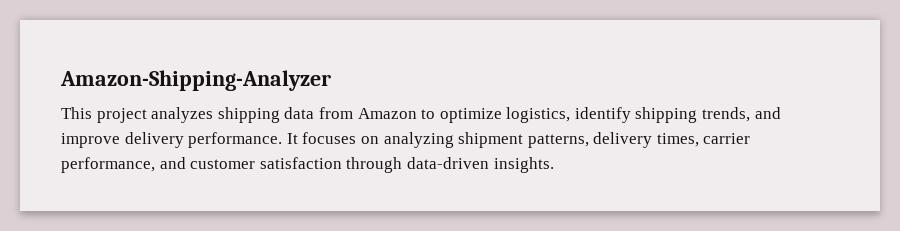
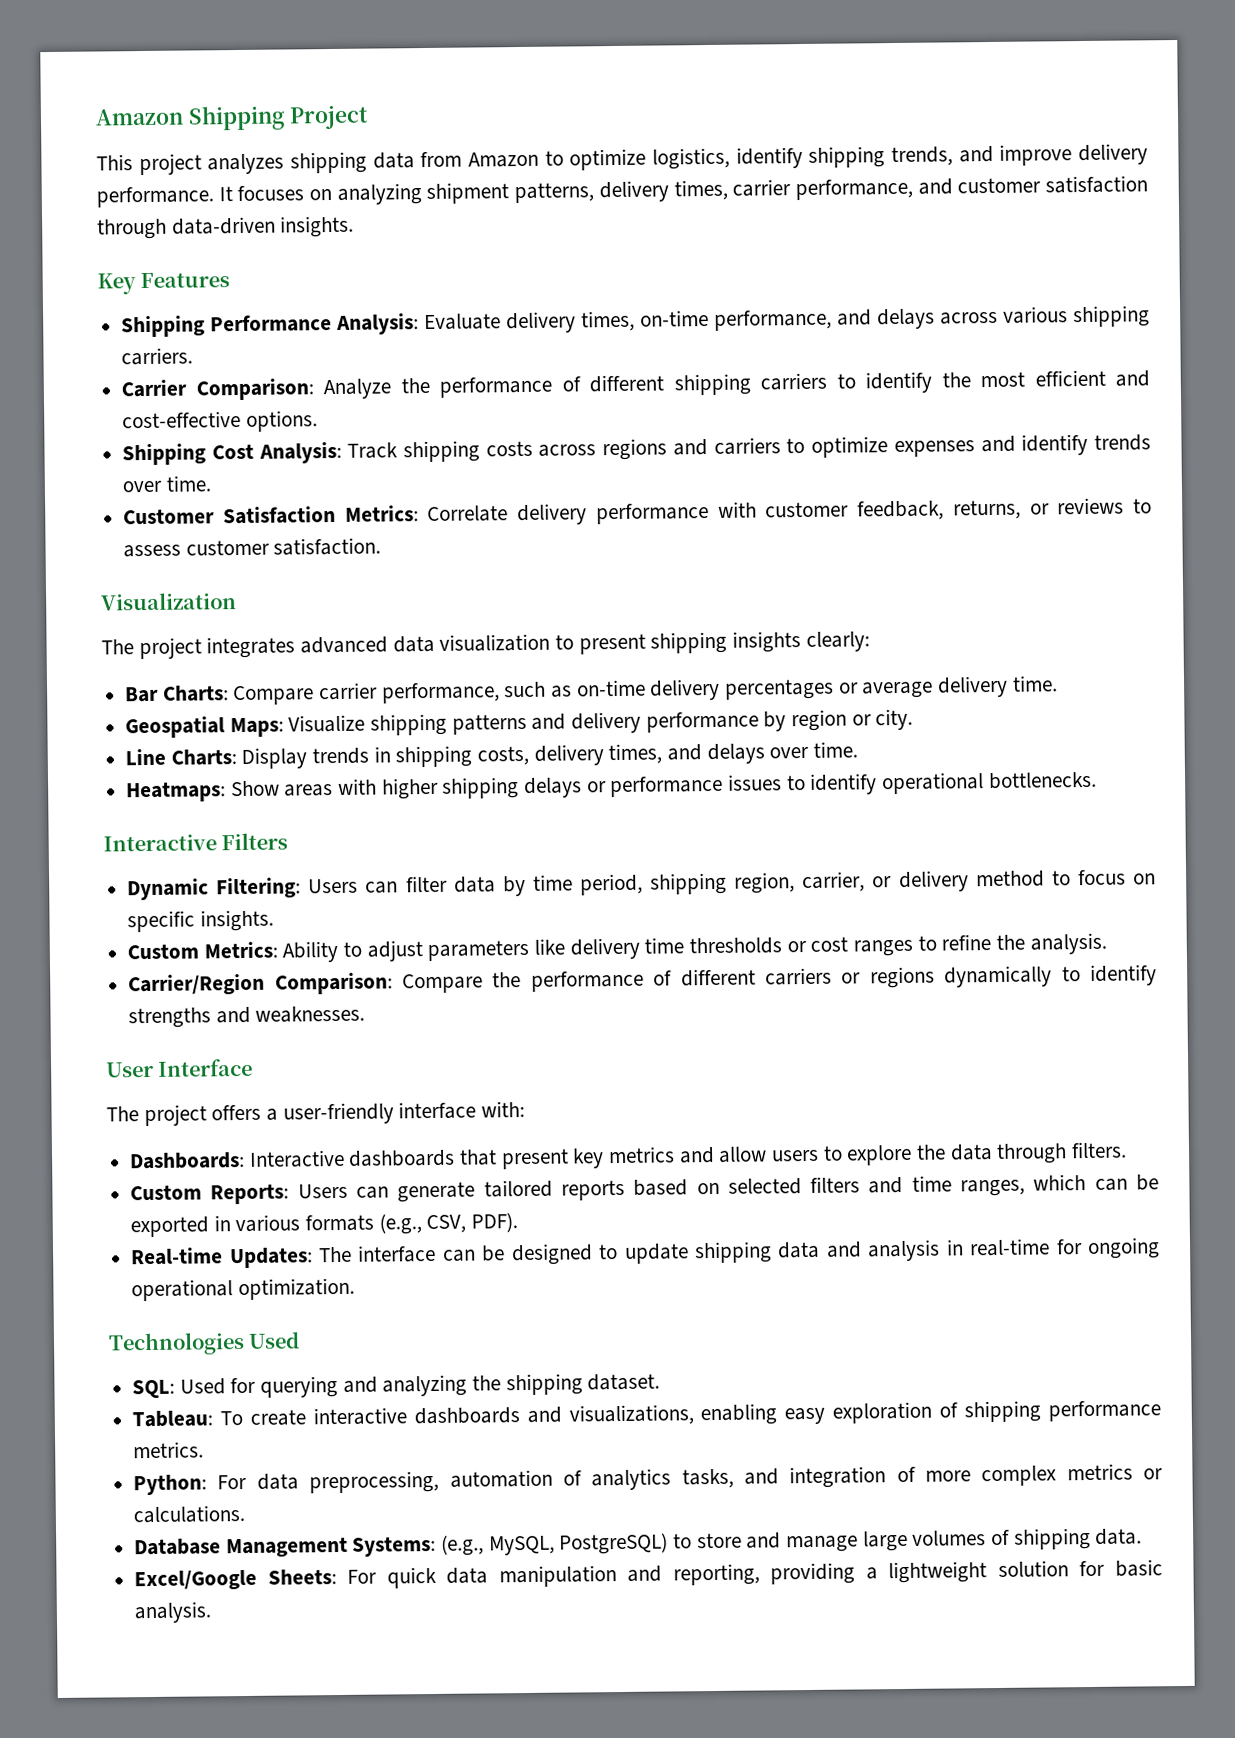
- Amazon-Shipping-Analyzer
+ Amazon Shipping Project
+ Key Features
+ Shipping Performance Analysis: Evaluate delivery times, on-time performance, and delays across various shipping carriers.
+ Carrier Comparison: Analyze the performance of different shipping carriers to identify the most efficient and cost-effective options.
+ Shipping Cost Analysis: Track shipping costs across regions and carriers to optimize expenses and identify trends over time.
+ Customer Satisfaction Metrics: Correlate delivery performance with customer feedback, returns, or reviews to assess customer satisfaction.
+ Visualization
+ The project integrates advanced data visualization to present shipping insights clearly:
+ Bar Charts: Compare carrier performance, such as on-time delivery percentages or average delivery time.
+ Geospatial Maps: Visualize shipping patterns and delivery performance by region or city.
+ Line Charts: Display trends in shipping costs, delivery times, and delays over time.
+ Heatmaps: Show areas with higher shipping delays or performance issues to identify operational bottlenecks.
+ Interactive Filters
+ Dynamic Filtering: Users can filter data by time period, shipping region, carrier, or delivery method to focus on specific insights.
+ Custom Metrics: Ability to adjust parameters like delivery time thresholds or cost ranges to refine the analysis.
+ Carrier/Region Comparison: Compare the performance of different carriers or regions dynamically to identify strengths and weaknesses.
+ User Interface
+ The project offers a user-friendly interface with:
+ Dashboards: Interactive dashboards that present key metrics and allow users to explore the data through filters.
+ Custom Reports: Users can generate tailored reports based on selected filters and time ranges, which can be exported in various formats (e.g., CSV, PDF).
+ Real-time Updates: The interface can be designed to update shipping data and analysis in real-time for ongoing operational optimization.
+ Technologies Used
+ SQL: Used for querying and analyzing the shipping dataset.
+ Tableau: To create interactive dashboards and visualizations, enabling easy exploration of shipping performance metrics.
+ Python: For data preprocessing, automation of analytics tasks, and integration of more complex metrics or calculations.
+ Database Management Systems: (e.g., MySQL, PostgreSQL) to store and manage large volumes of shipping data.
+ Excel/Google Sheets: For quick data manipulation and reporting, providing a lightweight solution for basic analysis.

